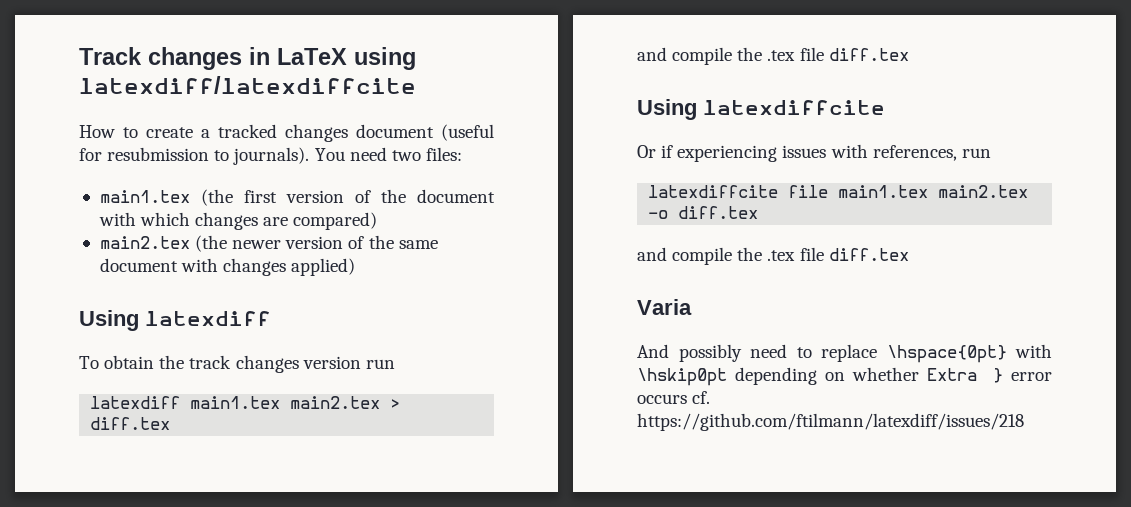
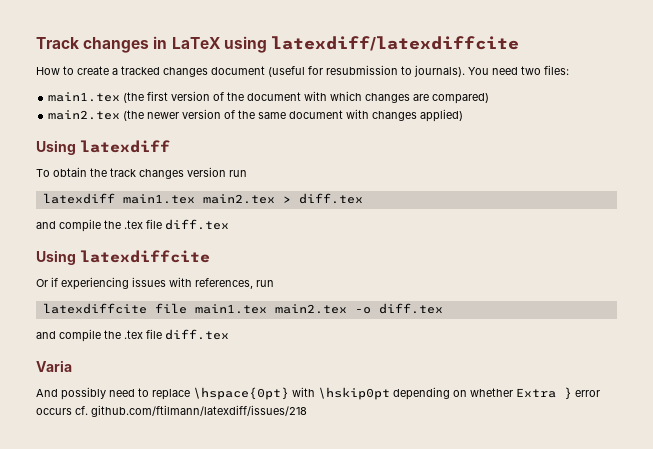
- And possibly need to replace \hspace{0pt} with \hskip0pt depending on whether Extra } error occurs cf. https://github.com/ftilmann/latexdiff/issues/218
+ And possibly need to replace \hspace{0pt} with \hskip0pt depending on whether Extra } error occurs cf. github.com/ftilmann/latexdiff/issues/218

